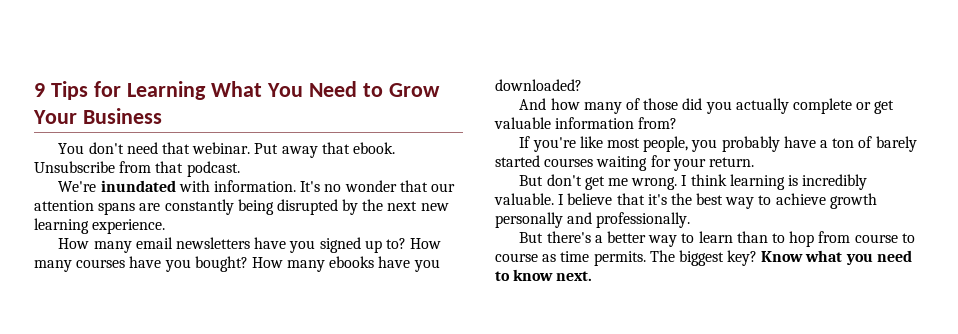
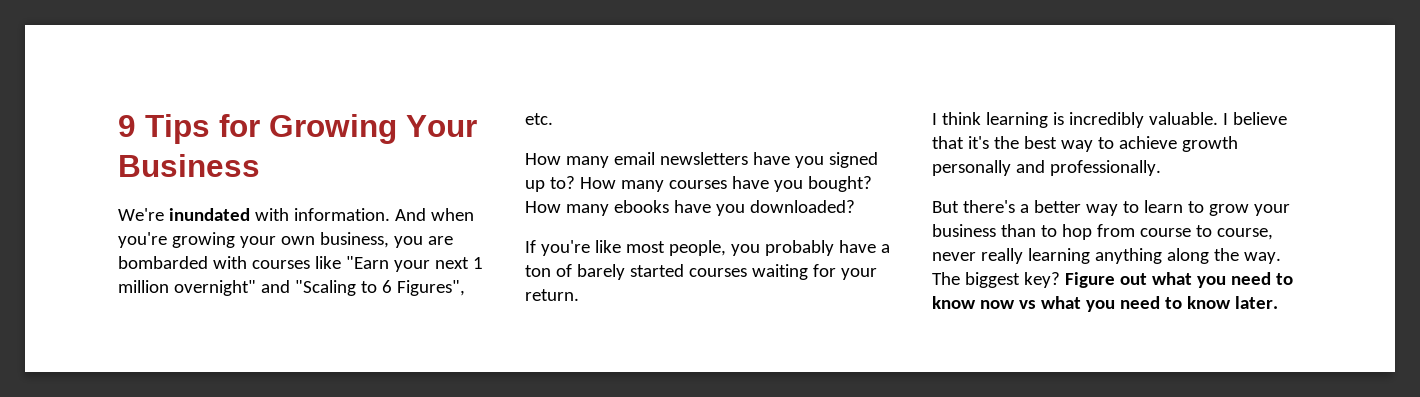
- 9 Tips for Learning What You Need to Grow Your Business
- You don't need that webinar. Put away that ebook. Unsubscribe from that podcast.
- We're inundated with information. It's no wonder that our attention spans are constantly being disrupted by the next new learning experience.
+ 9 Tips for Growing Your Business
+ We're inundated with information. And when you're growing your own business, you are bombarded with courses like "Earn your next 1 million overnight" and "Scaling to 6 Figures", etc.
- And how many of those did you actually complete or get valuable information from?
- But don't get me wrong.
- But there's a better way to learn than to hop from course to course as time permits.
+ But there's a better way to learn to grow your business than to hop from course to course, never really learning anything along the way.
- Know what you need to know next.
+ Figure out what you need to know now vs what you need to know later.

